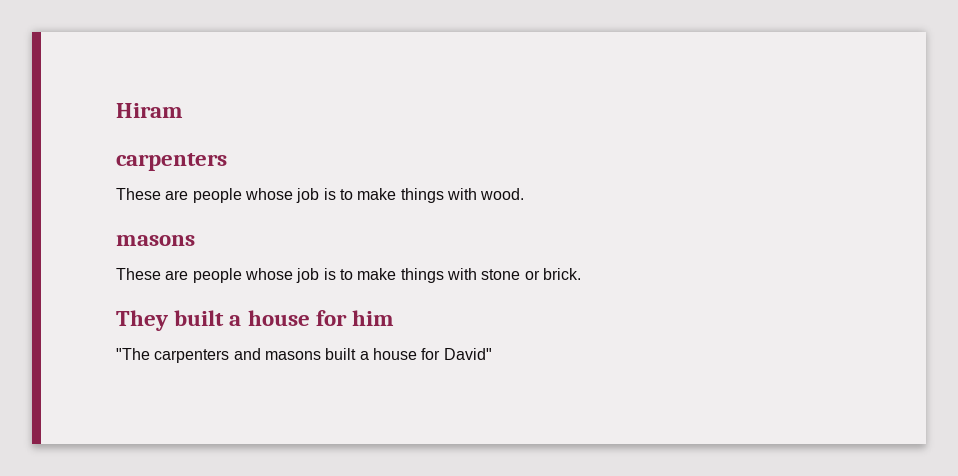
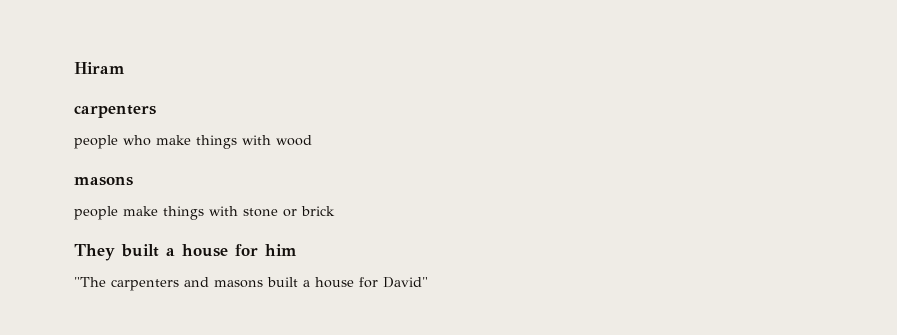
- These are people whose job is to make things with wood.
+ people who make things with wood
- These are people whose job is to make things with stone or brick.
+ people make things with stone or brick

